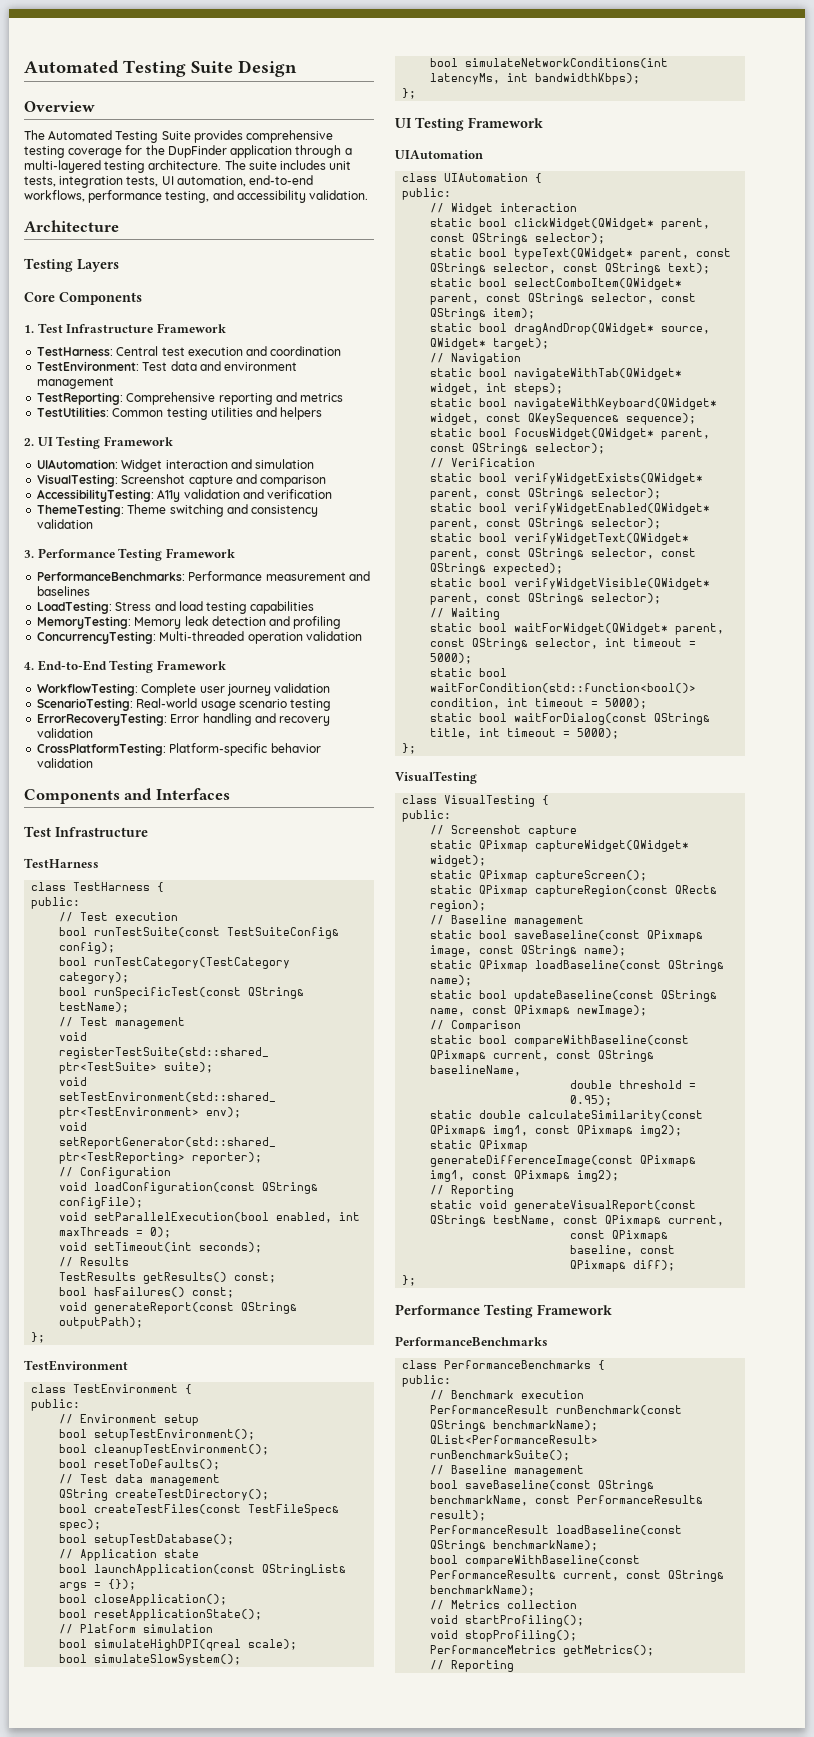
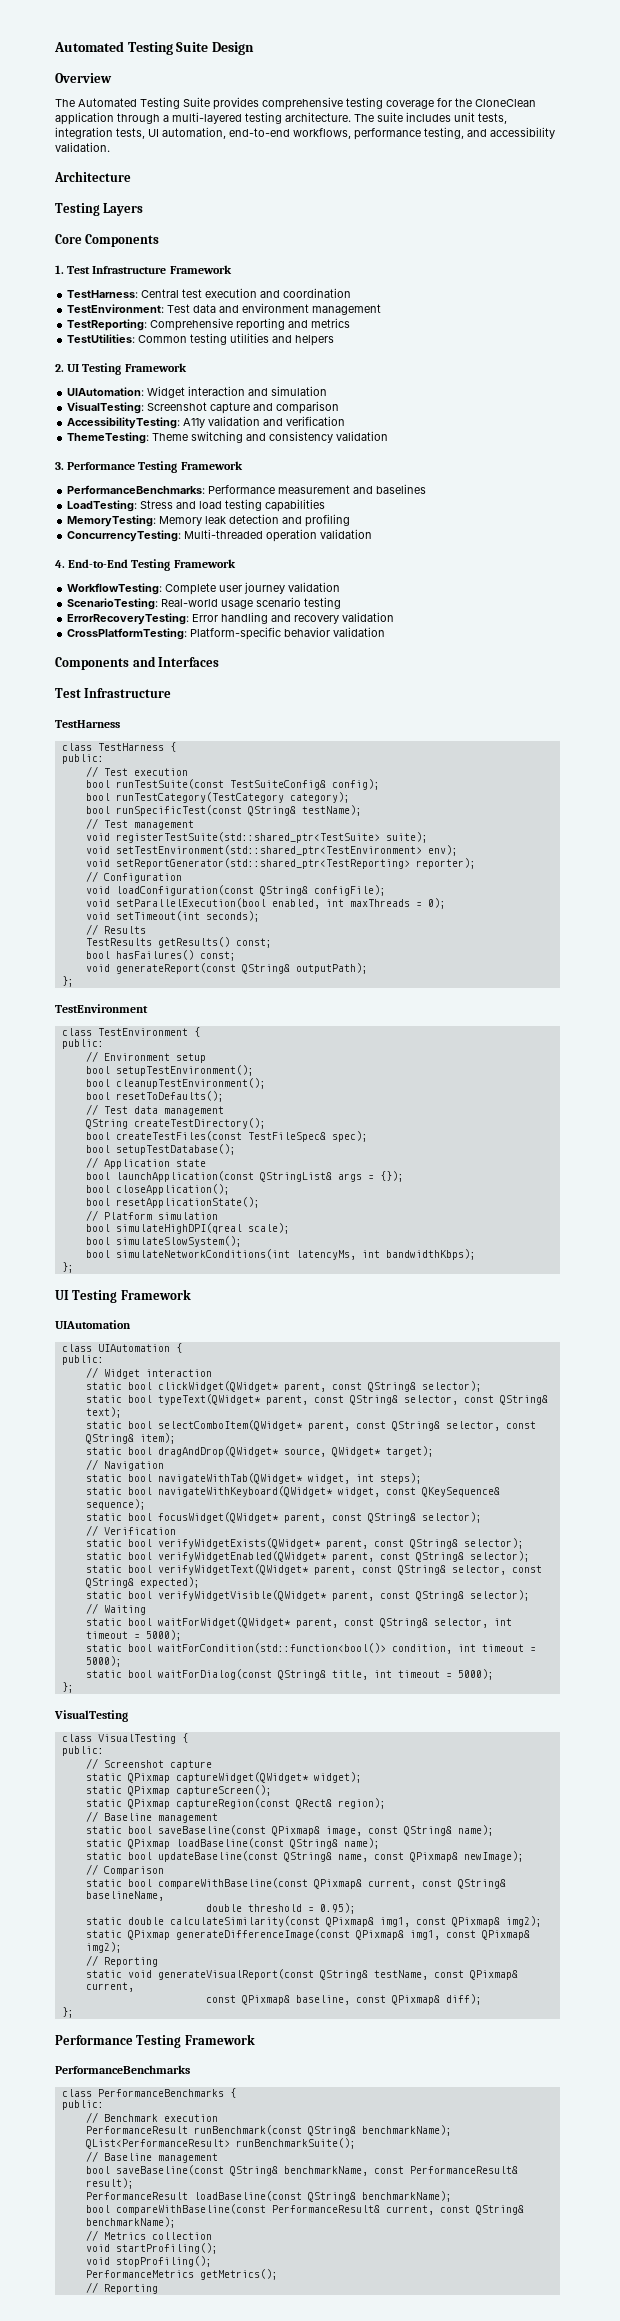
- The Automated Testing Suite provides comprehensive testing coverage for the DupFinder application through a multi-layered testing architecture.
+ The Automated Testing Suite provides comprehensive testing coverage for the CloneClean application through a multi-layered testing architecture.

